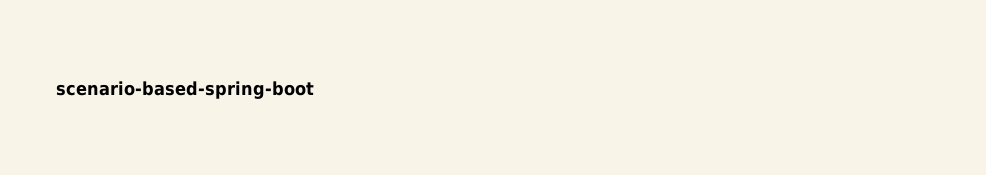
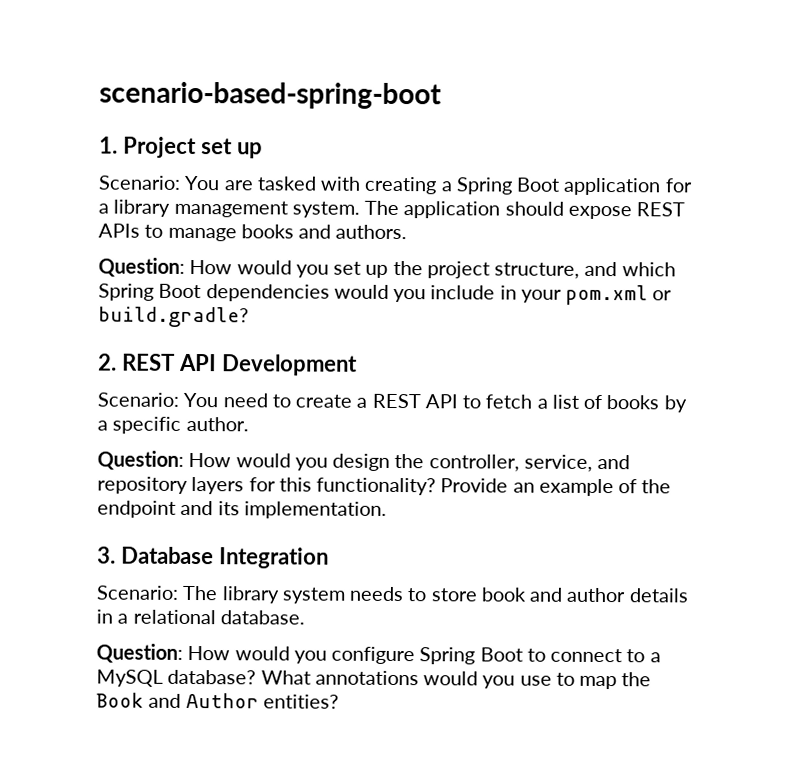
+ 1. Project set up
+ Scenario: You are tasked with creating a Spring Boot application for a library management system. The application should expose REST APIs to manage books and authors.
+ Question: How would you set up the project structure, and which Spring Boot dependencies would you include in your pom.xml or build.gradle?
+ 2. REST API Development
+ Scenario: You need to create a REST API to fetch a list of books by a specific author.
+ Question: How would you design the controller, service, and repository layers for this functionality? Provide an example of the endpoint and its implementation.
+ 3. Database Integration
+ Scenario: The library system needs to store book and author details in a relational database.
+ Question: How would you configure Spring Boot to connect to a MySQL database? What annotations would you use to map the Book and Author entities?

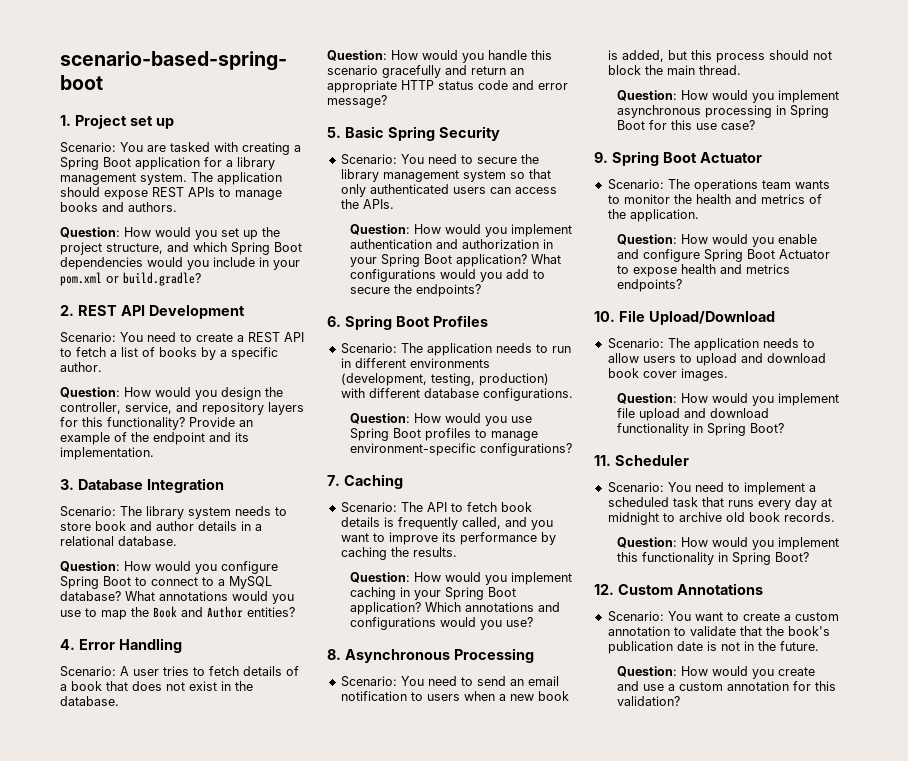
+ 4. Error Handling
+ Scenario: A user tries to fetch details of a book that does not exist in the database.
+ Question: How would you handle this scenario gracefully and return an appropriate HTTP status code and error message?
+ 5. Basic Spring Security
+ Scenario: You need to secure the library management system so that only authenticated users can access the APIs.
+ Question: How would you implement authentication and authorization in your Spring Boot application? What configurations would you add to secure the endpoints?
+ 6. Spring Boot Profiles
+ Scenario: The application needs to run in different environments (development, testing, production) with different database configurations.
+ Question: How would you use Spring Boot profiles to manage environment-specific configurations?
+ 7. Caching
+ Scenario: The API to fetch book details is frequently called, and you want to improve its performance by caching the results.
+ Question: How would you implement caching in your Spring Boot application? Which annotations and configurations would you use?
+ 8. Asynchronous Processing
+ Scenario: You need to send an email notification to users when a new book is added, but this process should not block the main thread.
+ Question: How would you implement asynchronous processing in Spring Boot for this use case?
+ 9. Spring Boot Actuator
+ Scenario: The operations team wants to monitor the health and metrics of the application.
+ Question: How would you enable and configure Spring Boot Actuator to expose health and metrics endpoints?
+ 10. File Upload/Download
+ Scenario: The application needs to allow users to upload and download book cover images.
+ Question: How would you implement file upload and download functionality in Spring Boot?
+ 11. Scheduler
+ Scenario: You need to implement a scheduled task that runs every day at midnight to archive old book records.
+ Question: How would you implement this functionality in Spring Boot?
+ 12. Custom Annotations
+ Scenario: You want to create a custom annotation to validate that the book's publication date is not in the future.
+ Question: How would you create and use a custom annotation for this validation?

